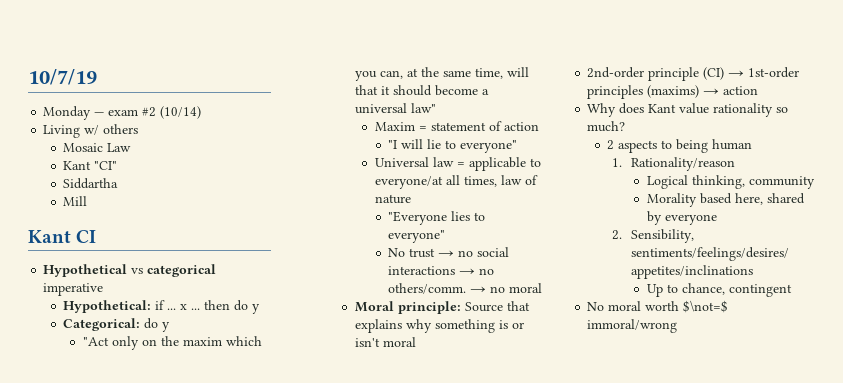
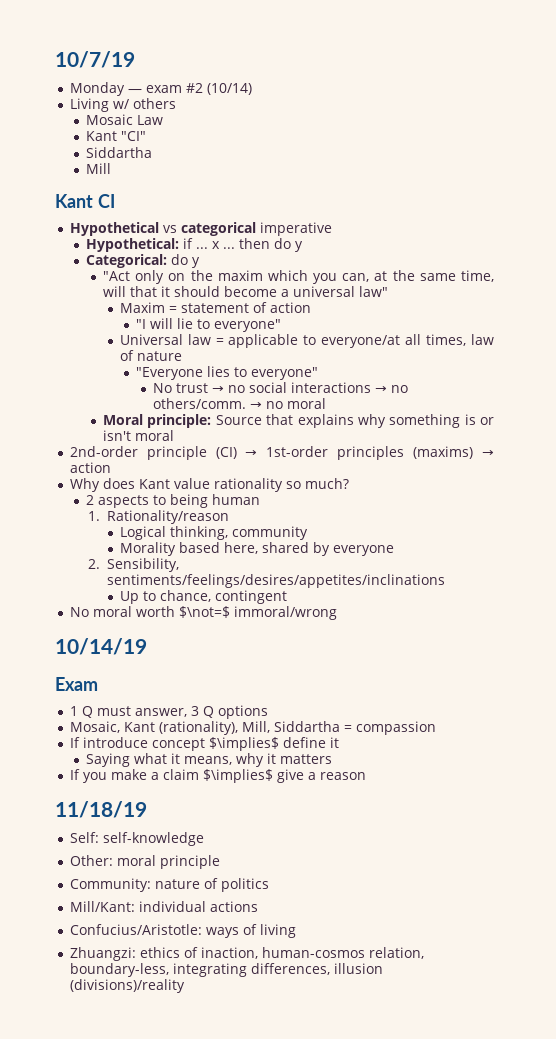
+ 10/14/19
+ Exam
+ 1 Q must answer, 3 Q options
+ Mosaic, Kant (rationality), Mill, Siddartha = compassion
+ If introduce concept $\implies$ define it
+ Saying what it means, why it matters
+ If you make a claim $\implies$ give a reason
+ 11/18/19
+ Self: self-knowledge
+ Other: moral principle
+ Community: nature of politics
+ Mill/Kant: individual actions
+ Confucius/Aristotle: ways of living
+ Zhuangzi: ethics of inaction, human-cosmos relation, boundary-less, integrating differences, illusion (divisions)/reality

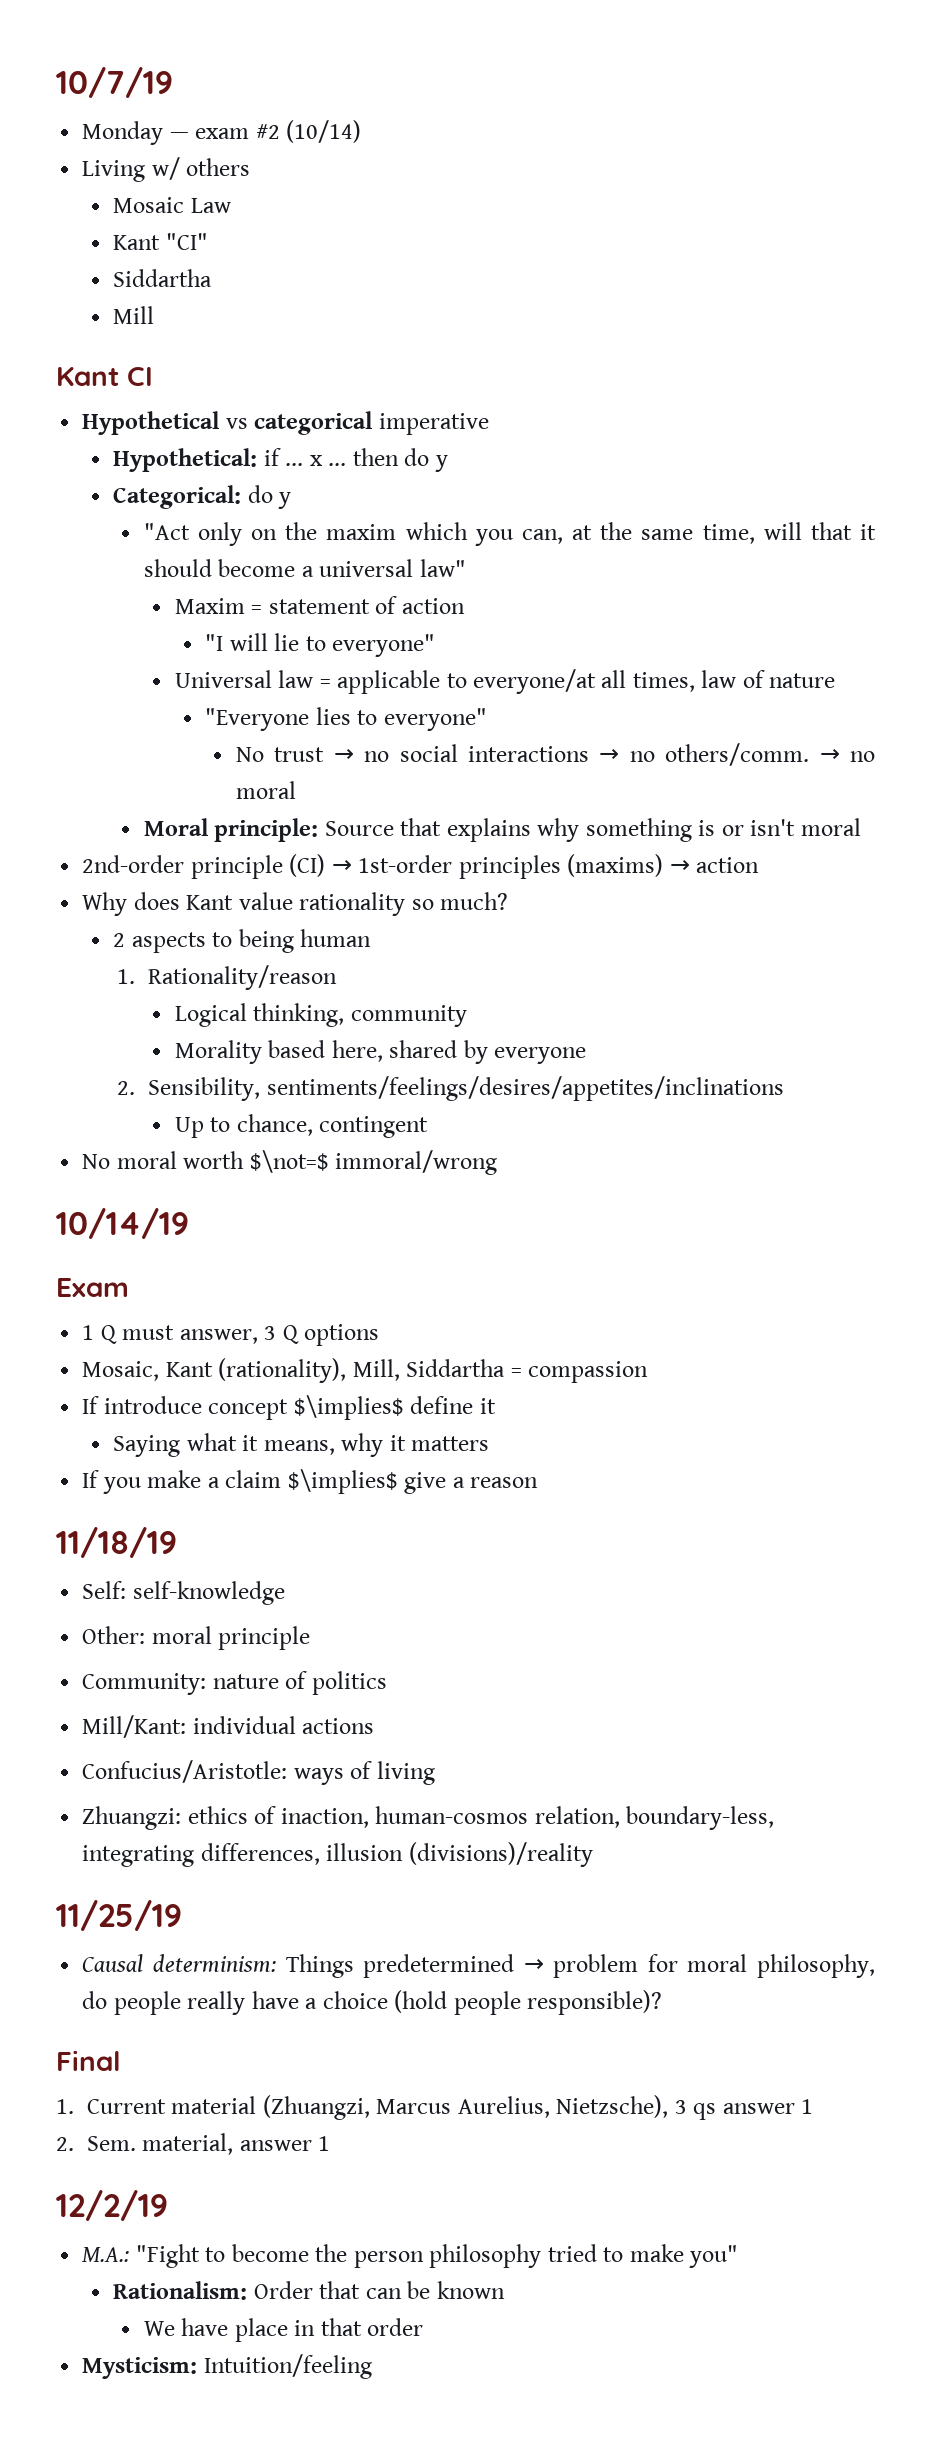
+ 11/25/19
+ Causal determinism: Things predetermined → problem for moral philosophy, do people really have a choice (hold people responsible)?
+ Final
+ 1. Current material (Zhuangzi, Marcus Aurelius, Nietzsche), 3 qs answer 1
+ 2. Sem. material, answer 1
+ 12/2/19
+ M.A.: "Fight to become the person philosophy tried to make you"
+ Rationalism: Order that can be known
+ We have place in that order
+ Mysticism: Intuition/feeling

